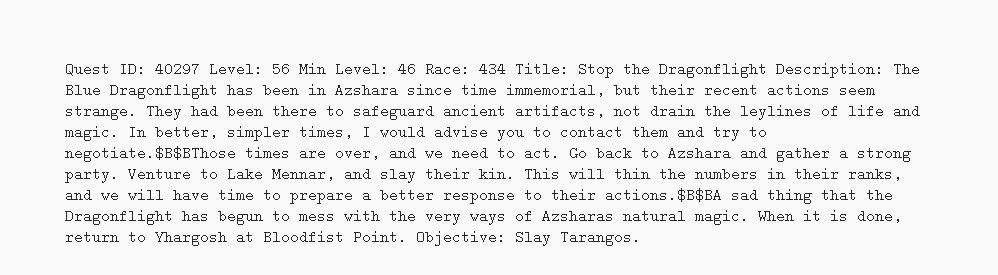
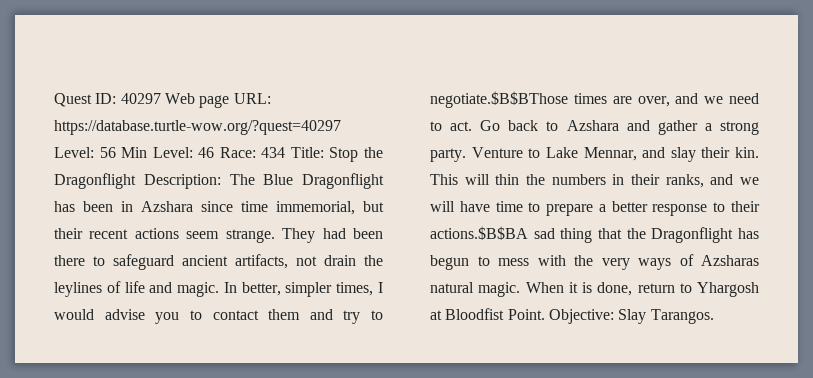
- Quest ID: 40297 Level: 56 Min Level: 46 Race: 434 Title: Stop the Dragonflight Description: The Blue Dragonflight has been in Azshara since time immemorial, but their recent actions seem strange.
+ Quest ID: 40297 Web page URL: https://database.turtle-wow.org/?quest=40297 Level: 56 Min Level: 46 Race: 434 Title: Stop the Dragonflight Description: The Blue Dragonflight has been in Azshara since time immemorial, but their recent actions seem strange.

